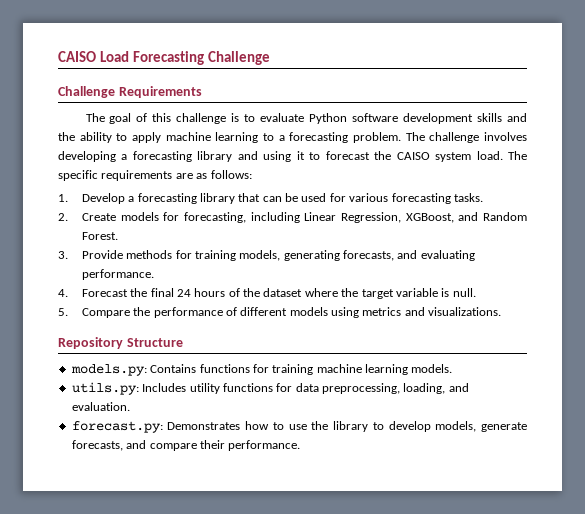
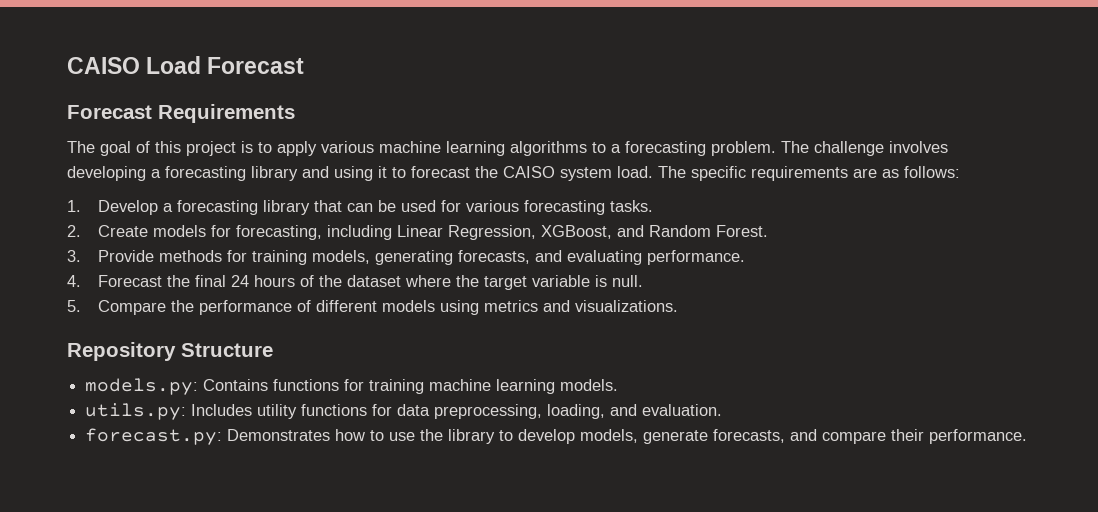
- CAISO Load Forecasting Challenge
- Challenge Requirements
+ CAISO Load Forecast
+ Forecast Requirements
- The goal of this challenge is to evaluate Python software development skills and the ability to apply machine learning to a forecasting problem.
+ The goal of this project is to apply various machine learning algorithms to a forecasting problem.

